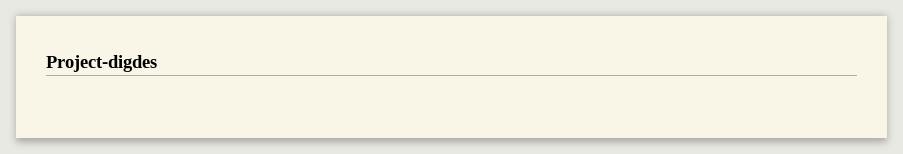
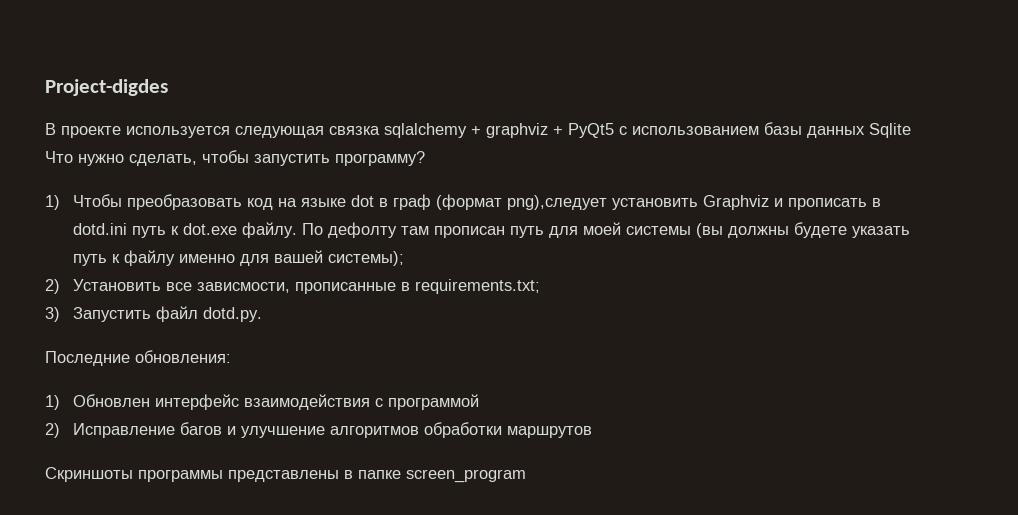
+ В проекте используется следующая связка sqlalchemy + graphviz + PyQt5 с использованием базы данных Sqlite Что нужно сделать, чтобы запустить программу?
+ 1) Чтобы преобразовать код на языке dot в граф (формат png),следует установить Graphviz и прописать в dotd.ini путь к dot.exe файлу. По дефолту там прописан путь для моей системы (вы должны будете указать путь к файлу именно для вашей системы);
+ 2) Установить все зависмости, прописанные в requirements.txt;
+ 3) Запустить файл dotd.py.
+ Последние обновления:
+ 1) Обновлен интерфейс взаимодействия с программой
+ 2) Исправление багов и улучшение алгоритмов обработки маршрутов
+ Скриншоты программы представлены в папке screen_program

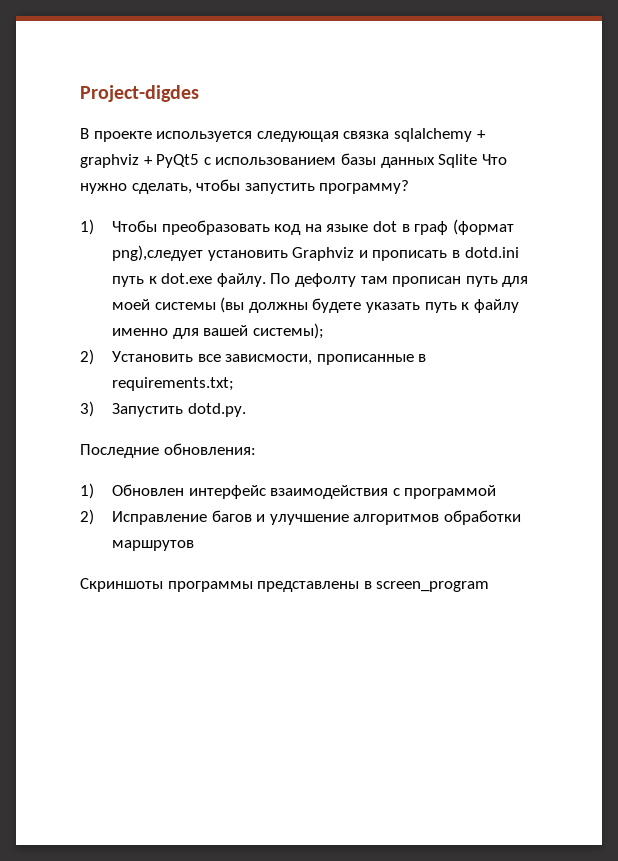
- 3) Запустить файл dotd.py.
+ 3) Запустить dotd.py.
- Скриншоты программы представлены в папке screen_program
+ Скриншоты программы представлены в screen_program

